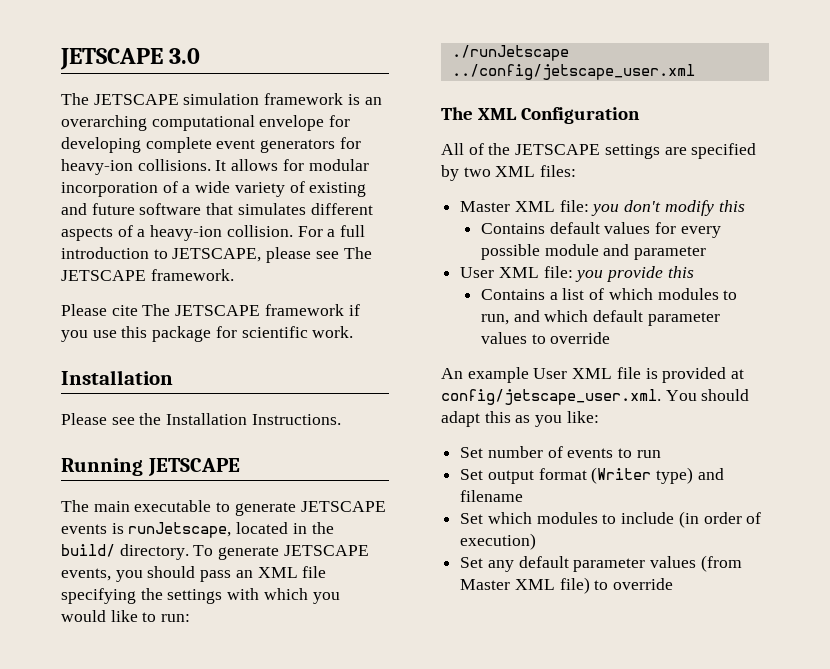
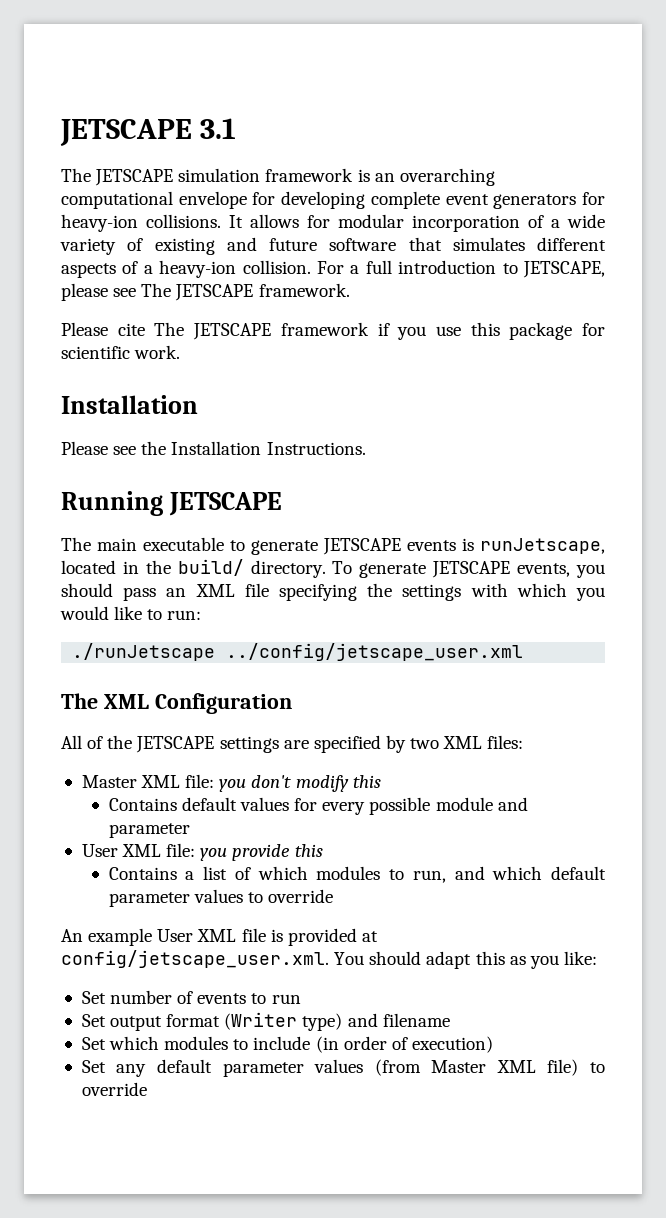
- JETSCAPE 3.0
+ JETSCAPE 3.1

